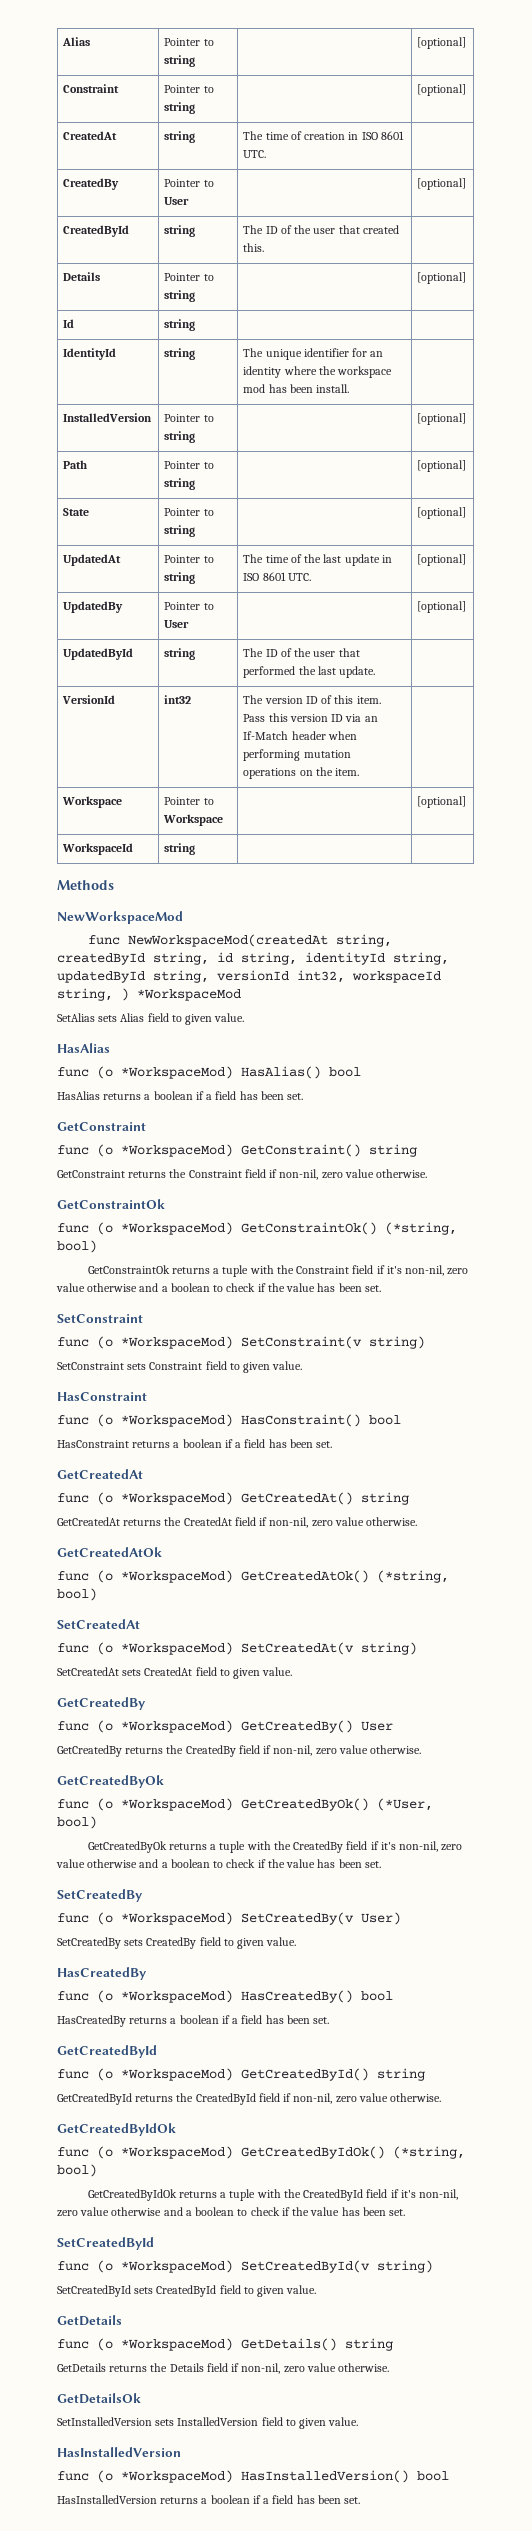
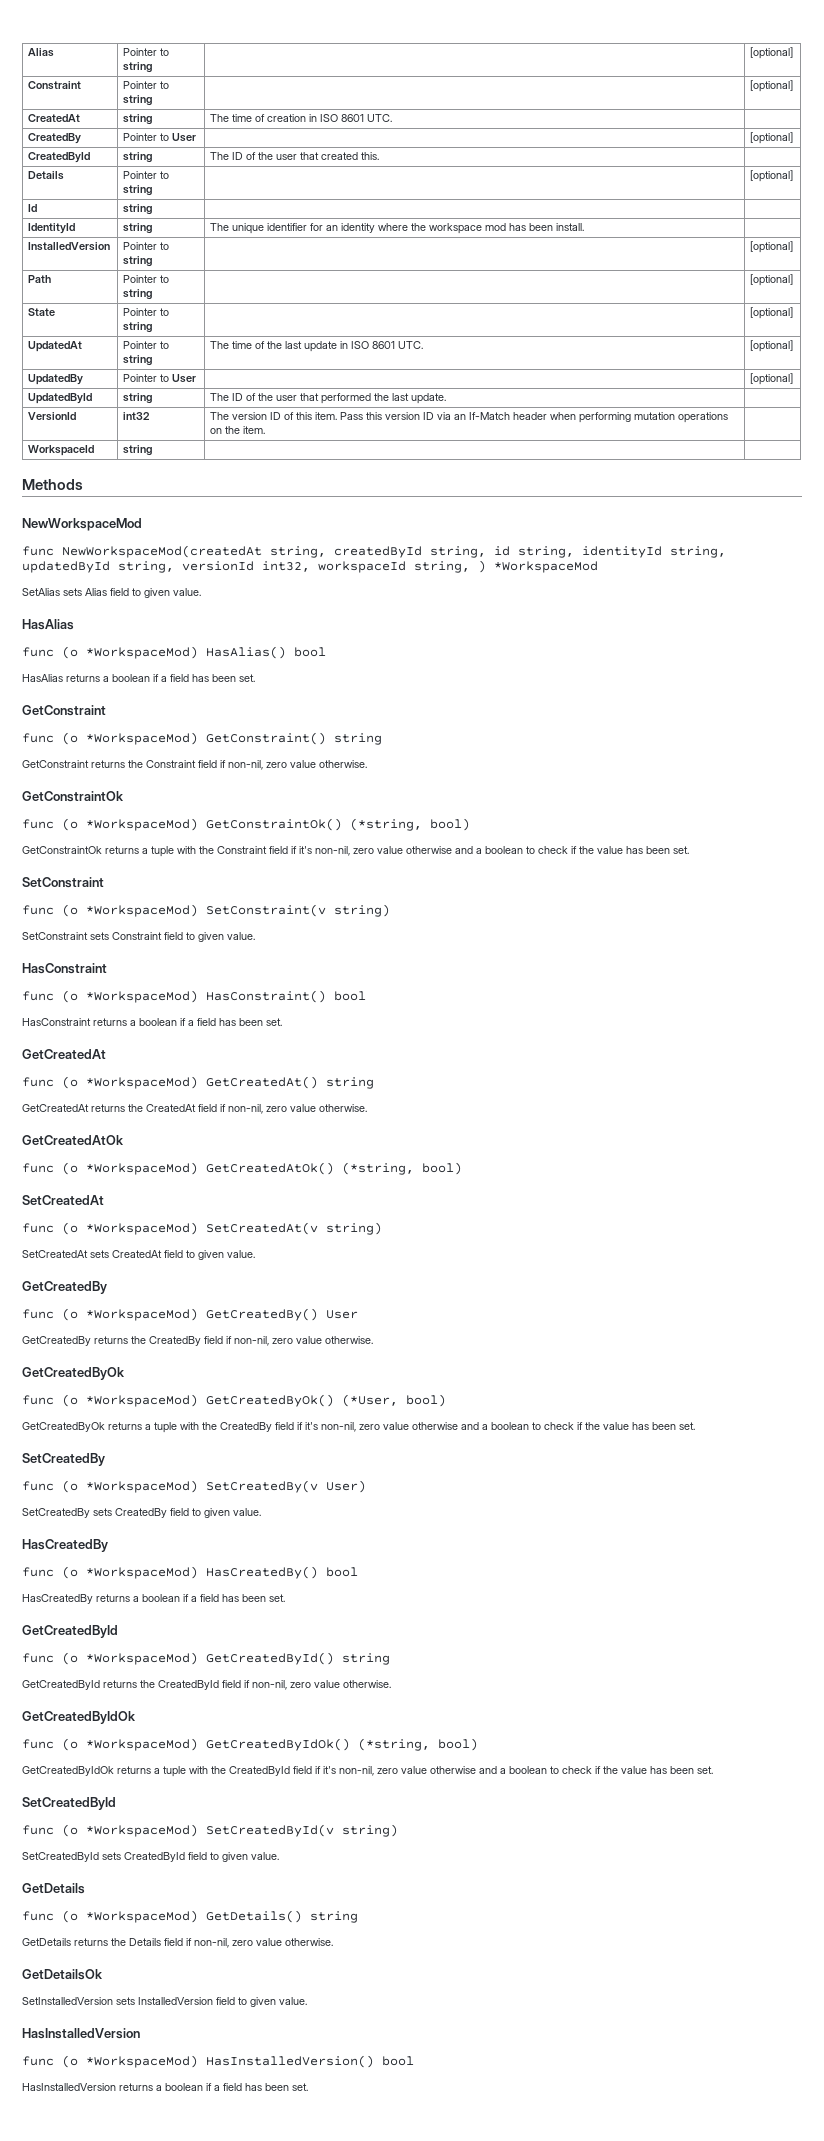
- Workspace | Pointer to Workspace | | [optional]

